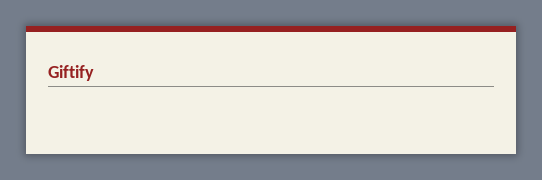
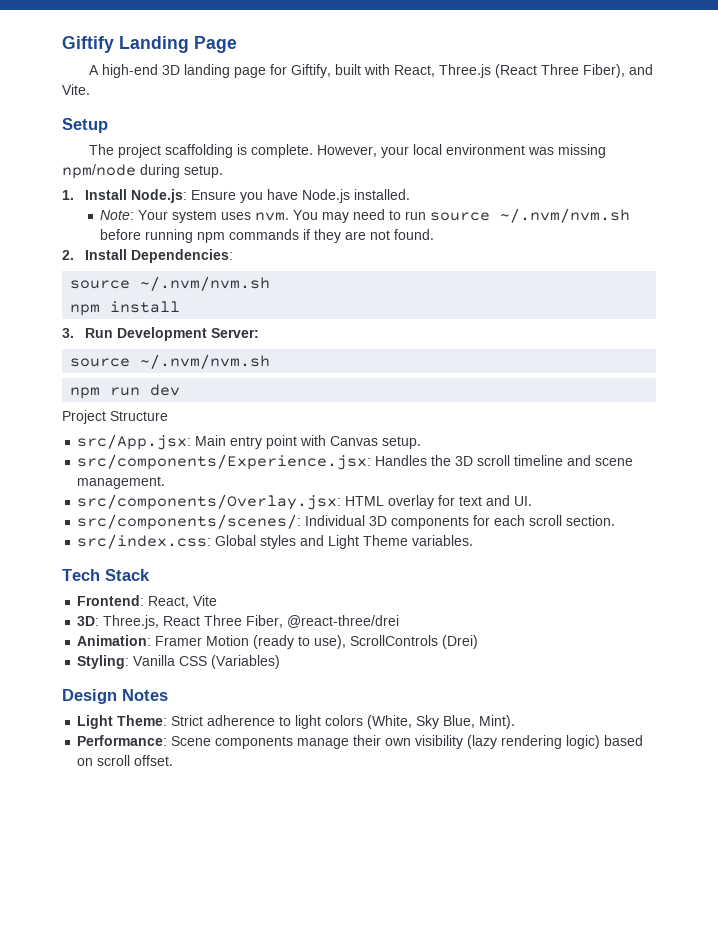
- Giftify
+ Giftify Landing Page
+ A high-end 3D landing page for Giftify, built with React, Three.js (React Three Fiber), and Vite.
+ Setup
+ The project scaffolding is complete. However, your local environment was missing npm/node during setup.
+ 1. Install Node.js: Ensure you have Node.js installed.
+ Note: Your system uses nvm. You may need to run source ~/.nvm/nvm.sh before running npm commands if they are not found.
+ 2. Install Dependencies:
+ source ~/.nvm/nvm.sh
+ npm install
+ 3. Run Development Server:
+ source ~/.nvm/nvm.sh
+ npm run dev
+ Project Structure
+ src/App.jsx: Main entry point with Canvas setup.
+ src/components/Experience.jsx: Handles the 3D scroll timeline and scene management.
+ src/components/Overlay.jsx: HTML overlay for text and UI.
+ src/components/scenes/: Individual 3D components for each scroll section.
+ src/index.css: Global styles and Light Theme variables.
+ Tech Stack
+ Frontend: React, Vite
+ 3D: Three.js, React Three Fiber, @react-three/drei
+ Animation: Framer Motion (ready to use), ScrollControls (Drei)
+ Styling: Vanilla CSS (Variables)
+ Design Notes
+ Light Theme: Strict adherence to light colors (White, Sky Blue, Mint).
+ Performance: Scene components manage their own visibility (lazy rendering logic) based on scroll offset.

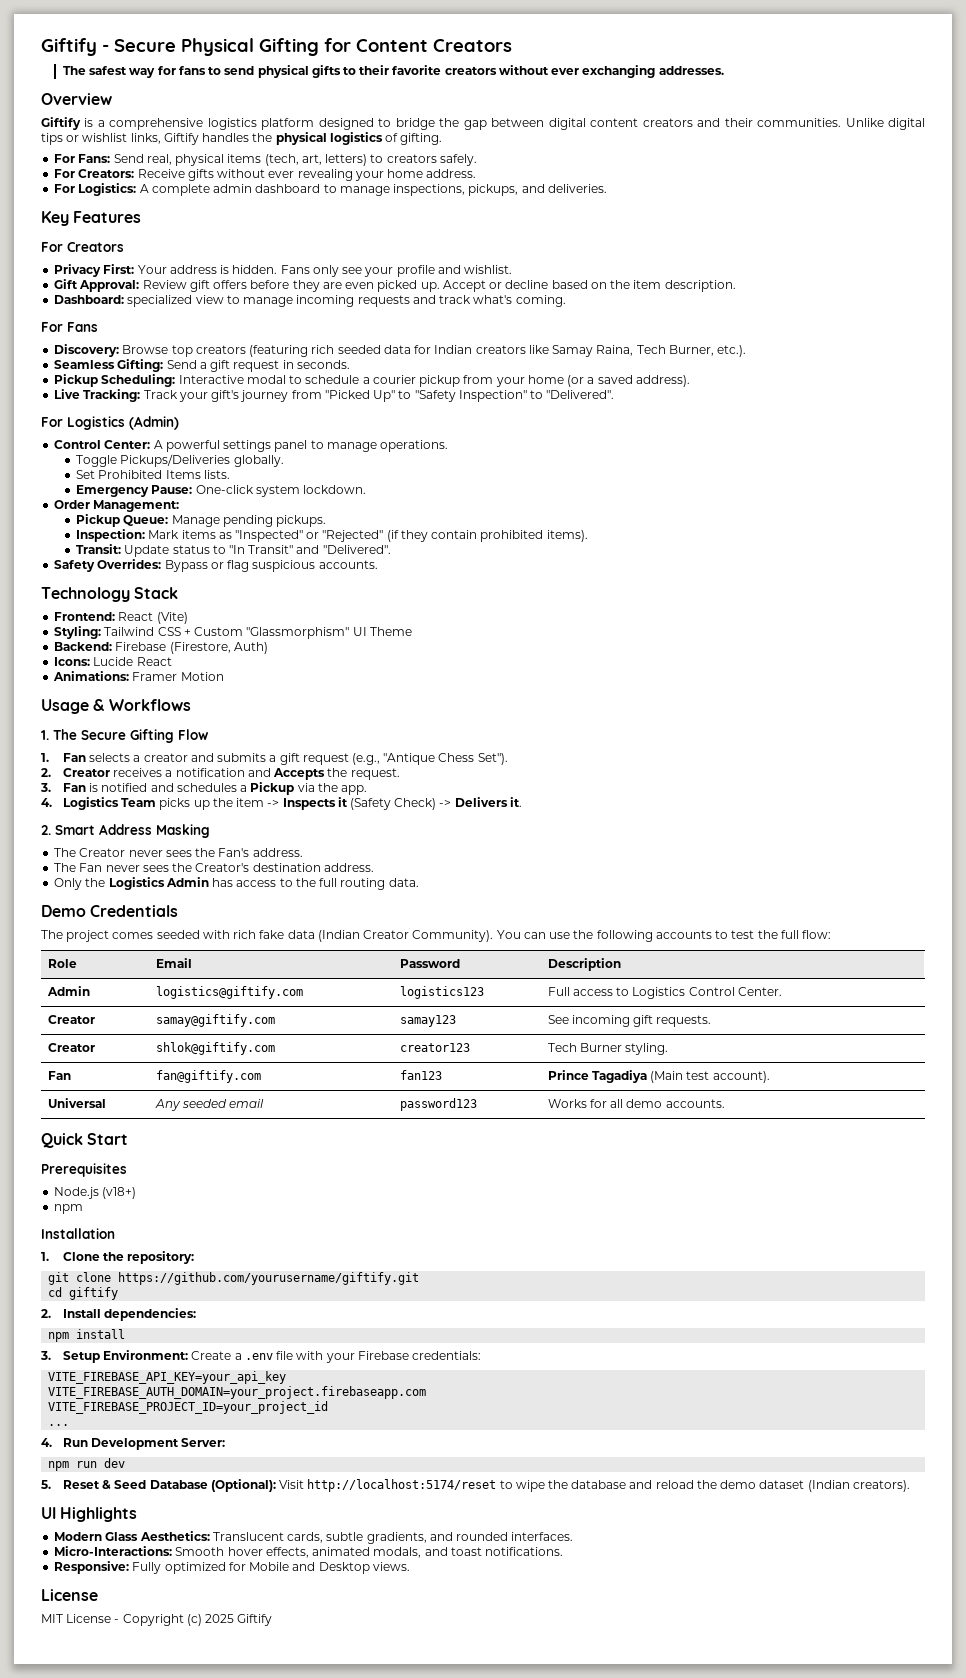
- Giftify Landing Page
- A high-end 3D landing page for Giftify, built with React, Three.js (React Three Fiber), and Vite.
- Setup
- The project scaffolding is complete. However, your local environment was missing npm/node during setup.
- 1. Install Node.js: Ensure you have Node.js installed.
- Note: Your system uses nvm. You may need to run source ~/.nvm/nvm.sh before running npm commands if they are not found.
- 2. Install Dependencies:
- source ~/.nvm/nvm.sh
+ Giftify - Secure Physical Gifting for Content Creators
+ The safest way for fans to send physical gifts to their favorite creators without ever exchanging addresses.
+ Overview
+ Giftify is a comprehensive logistics platform designed to bridge the gap between digital content creators and their communities. Unlike digital tips or wishlist links, Giftify handles the physical logistics of gifting.
+ For Fans: Send real, physical items (tech, art, letters) to creators safely.
+ For Creators: Receive gifts without ever revealing your home address.
+ For Logistics: A complete admin dashboard to manage inspections, pickups, and deliveries.
+ Key Features
+ For Creators
+ Privacy First: Your address is hidden. Fans only see your profile and wishlist.
+ Gift Approval: Review gift offers before they are even picked up. Accept or decline based on the item description.
+ Dashboard: specialized view to manage incoming requests and track what's coming.
+ For Fans
+ Discovery: Browse top creators (featuring rich seeded data for Indian creators like Samay Raina, Tech Burner, etc.).
+ Seamless Gifting: Send a gift request in seconds.
+ Pickup Scheduling: Interactive modal to schedule a courier pickup from your home (or a saved address).
+ Live Tracking: Track your gift's journey from "Picked Up" to "Safety Inspection" to "Delivered".
+ For Logistics (Admin)
+ Control Center: A powerful settings panel to manage operations.
+ Toggle Pickups/Deliveries globally.
+ Set Prohibited Items lists.
+ Emergency Pause: One-click system lockdown.
+ Order Management:
+ Pickup Queue: Manage pending pickups.
+ Inspection: Mark items as "Inspected" or "Rejected" (if they contain prohibited items).
+ Transit: Update status to "In Transit" and "Delivered".
+ Safety Overrides: Bypass or flag suspicious accounts.
+ Technology Stack
+ Frontend: React (Vite)
+ Styling: Tailwind CSS + Custom "Glassmorphism" UI Theme
+ Backend: Firebase (Firestore, Auth)
+ Icons: Lucide React
+ Animations: Framer Motion
+ Usage & Workflows
+ 1. The Secure Gifting Flow
+ 1. Fan selects a creator and submits a gift request (e.g., "Antique Chess Set").
+ 2. Creator receives a notification and Accepts the request.
+ 3. Fan is notified and schedules a Pickup via the app.
+ 4. Logistics Team picks up the item -> Inspects it (Safety Check) -> Delivers it.
+ 2. Smart Address Masking
+ The Creator never sees the Fan's address.
+ The Fan never sees the Creator's destination address.
+ Only the Logistics Admin has access to the full routing data.
+ Demo Credentials
+ The project comes seeded with rich fake data (Indian Creator Community). You can use the following accounts to test the full flow:
+ Role | Email | Password | Description
+ Admin | logistics@giftify.com | logistics123 | Full access to Logistics Control Center.
+ Creator | samay@giftify.com | samay123 | See incoming gift requests.
+ Creator | shlok@giftify.com | creator123 | Tech Burner styling.
+ Fan | fan@giftify.com | fan123 | Prince Tagadiya (Main test account).
+ Universal | Any seeded email | password123 | Works for all demo accounts.
+ Quick Start
+ Prerequisites
+ Node.js (v18+)
+ npm
+ Installation
+ 1. Clone the repository:
+ git clone https://github.com/yourusername/giftify.git
+ cd giftify
+ 2. Install dependencies:
  npm install
- 3. Run Development Server:
- source ~/.nvm/nvm.sh
+ 3. Setup Environment: Create a .env file with your Firebase credentials:
+ VITE_FIREBASE_API_KEY=your_api_key
+ VITE_FIREBASE_AUTH_DOMAIN=your_project.firebaseapp.com
+ VITE_FIREBASE_PROJECT_ID=your_project_id
+ ...
+ 4. Run Development Server:
- Project Structure
- src/App.jsx: Main entry point with Canvas setup.
- src/components/Experience.jsx: Handles the 3D scroll timeline and scene management.
- src/components/Overlay.jsx: HTML overlay for text and UI.
- src/components/scenes/: Individual 3D components for each scroll section.
- src/index.css: Global styles and Light Theme variables.
- Tech Stack
- Frontend: React, Vite
- 3D: Three.js, React Three Fiber, @react-three/drei
- Animation: Framer Motion (ready to use), ScrollControls (Drei)
- Styling: Vanilla CSS (Variables)
- Design Notes
- Light Theme: Strict adherence to light colors (White, Sky Blue, Mint).
- Performance: Scene components manage their own visibility (lazy rendering logic) based on scroll offset.
+ 5. Reset & Seed Database (Optional): Visit http://localhost:5174/reset to wipe the database and reload the demo dataset (Indian creators).
+ UI Highlights
+ Modern Glass Aesthetics: Translucent cards, subtle gradients, and rounded interfaces.
+ Micro-Interactions: Smooth hover effects, animated modals, and toast notifications.
+ Responsive: Fully optimized for Mobile and Desktop views.
+ License
+ MIT License - Copyright (c) 2025 Giftify

